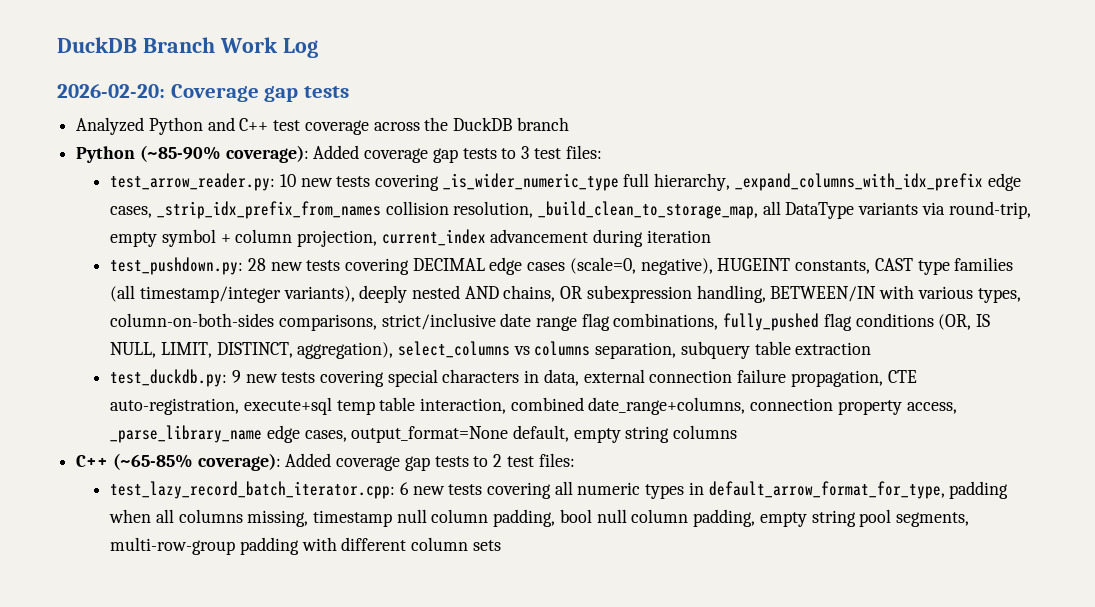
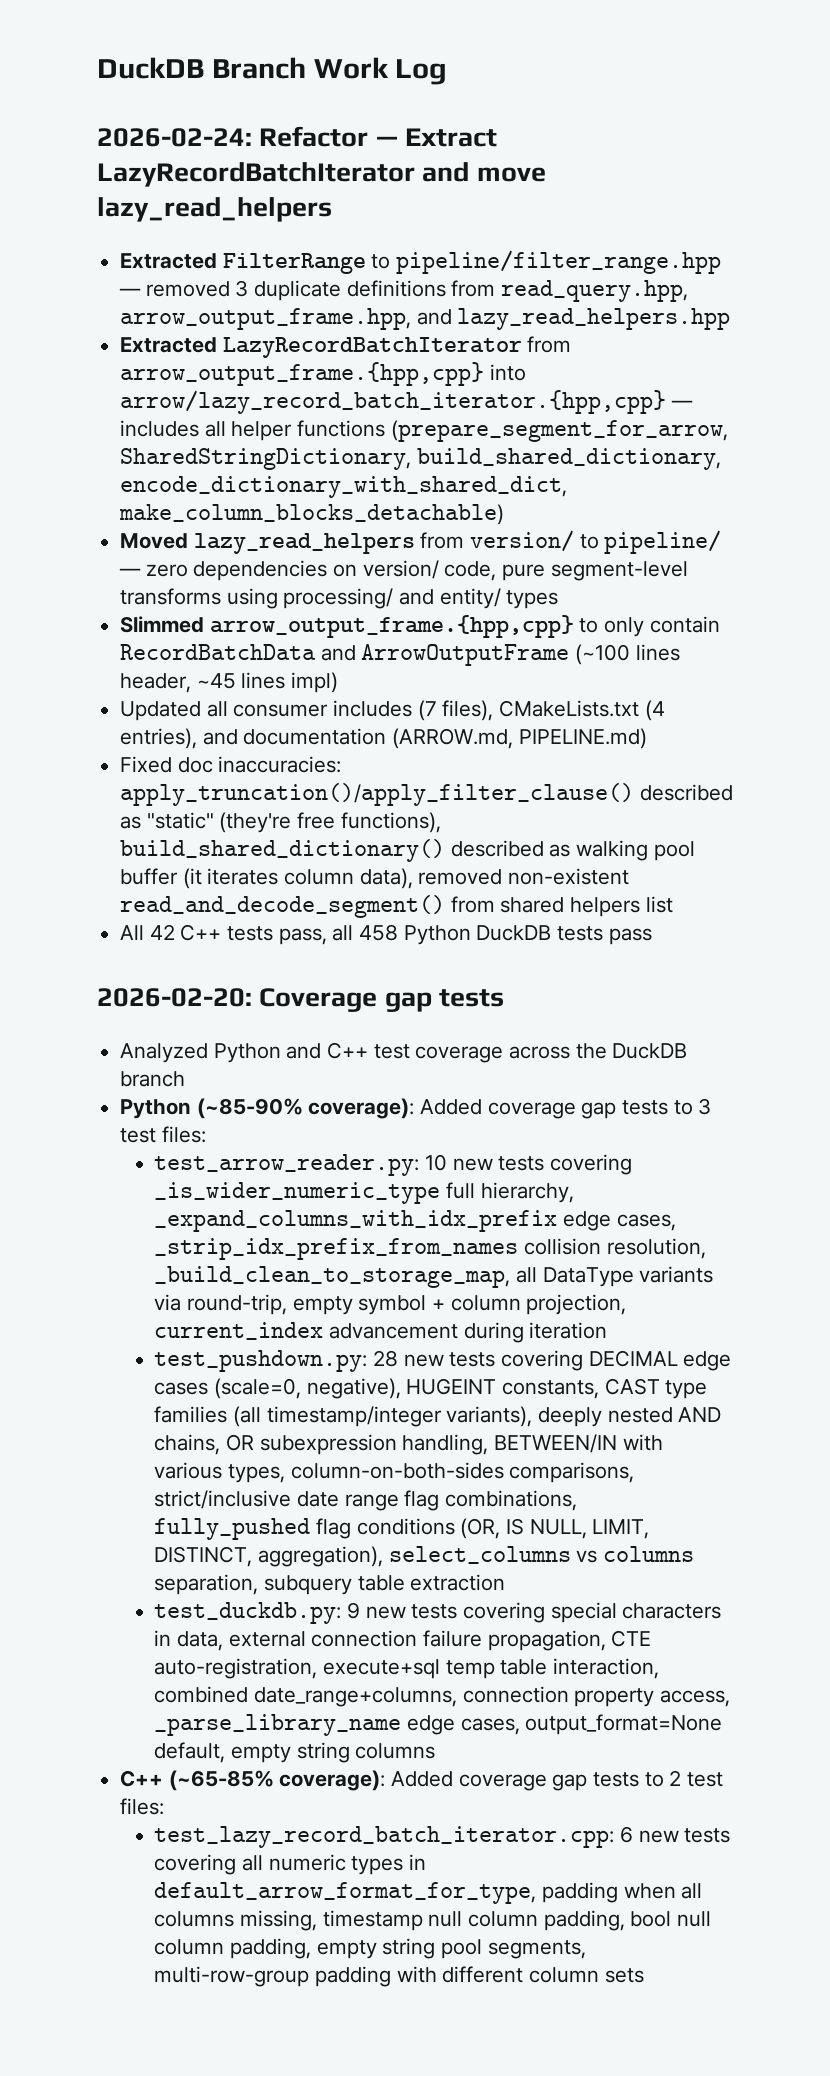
+ 2026-02-24: Refactor — Extract LazyRecordBatchIterator and move lazy_read_helpers
+ Extracted FilterRange to pipeline/filter_range.hpp — removed 3 duplicate definitions from read_query.hpp, arrow_output_frame.hpp, and lazy_read_helpers.hpp
+ Extracted LazyRecordBatchIterator from arrow_output_frame.{hpp,cpp} into arrow/lazy_record_batch_iterator.{hpp,cpp} — includes all helper functions (prepare_segment_for_arrow, SharedStringDictionary, build_shared_dictionary, encode_dictionary_with_shared_dict, make_column_blocks_detachable)
+ Moved lazy_read_helpers from version/ to pipeline/ — zero dependencies on version/ code, pure segment-level transforms using processing/ and entity/ types
+ Slimmed arrow_output_frame.{hpp,cpp} to only contain RecordBatchData and ArrowOutputFrame (~100 lines header, ~45 lines impl)
+ Updated all consumer includes (7 files), CMakeLists.txt (4 entries), and documentation (ARROW.md, PIPELINE.md)
+ Fixed doc inaccuracies: apply_truncation()/apply_filter_clause() described as "static" (they're free functions), build_shared_dictionary() described as walking pool buffer (it iterates column data), removed non-existent read_and_decode_segment() from shared helpers list
+ All 42 C++ tests pass, all 458 Python DuckDB tests pass

